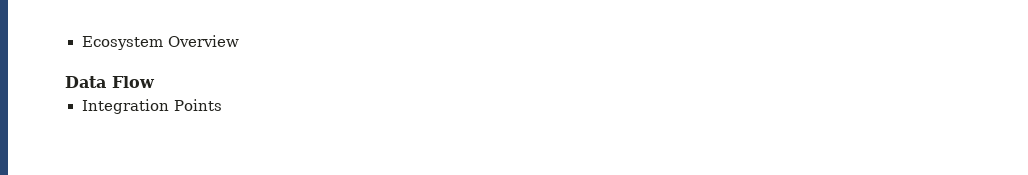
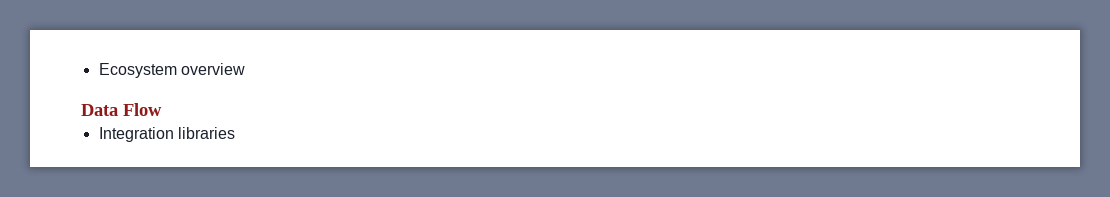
- Ecosystem Overview
+ Ecosystem overview
- Integration Points
+ Integration libraries

